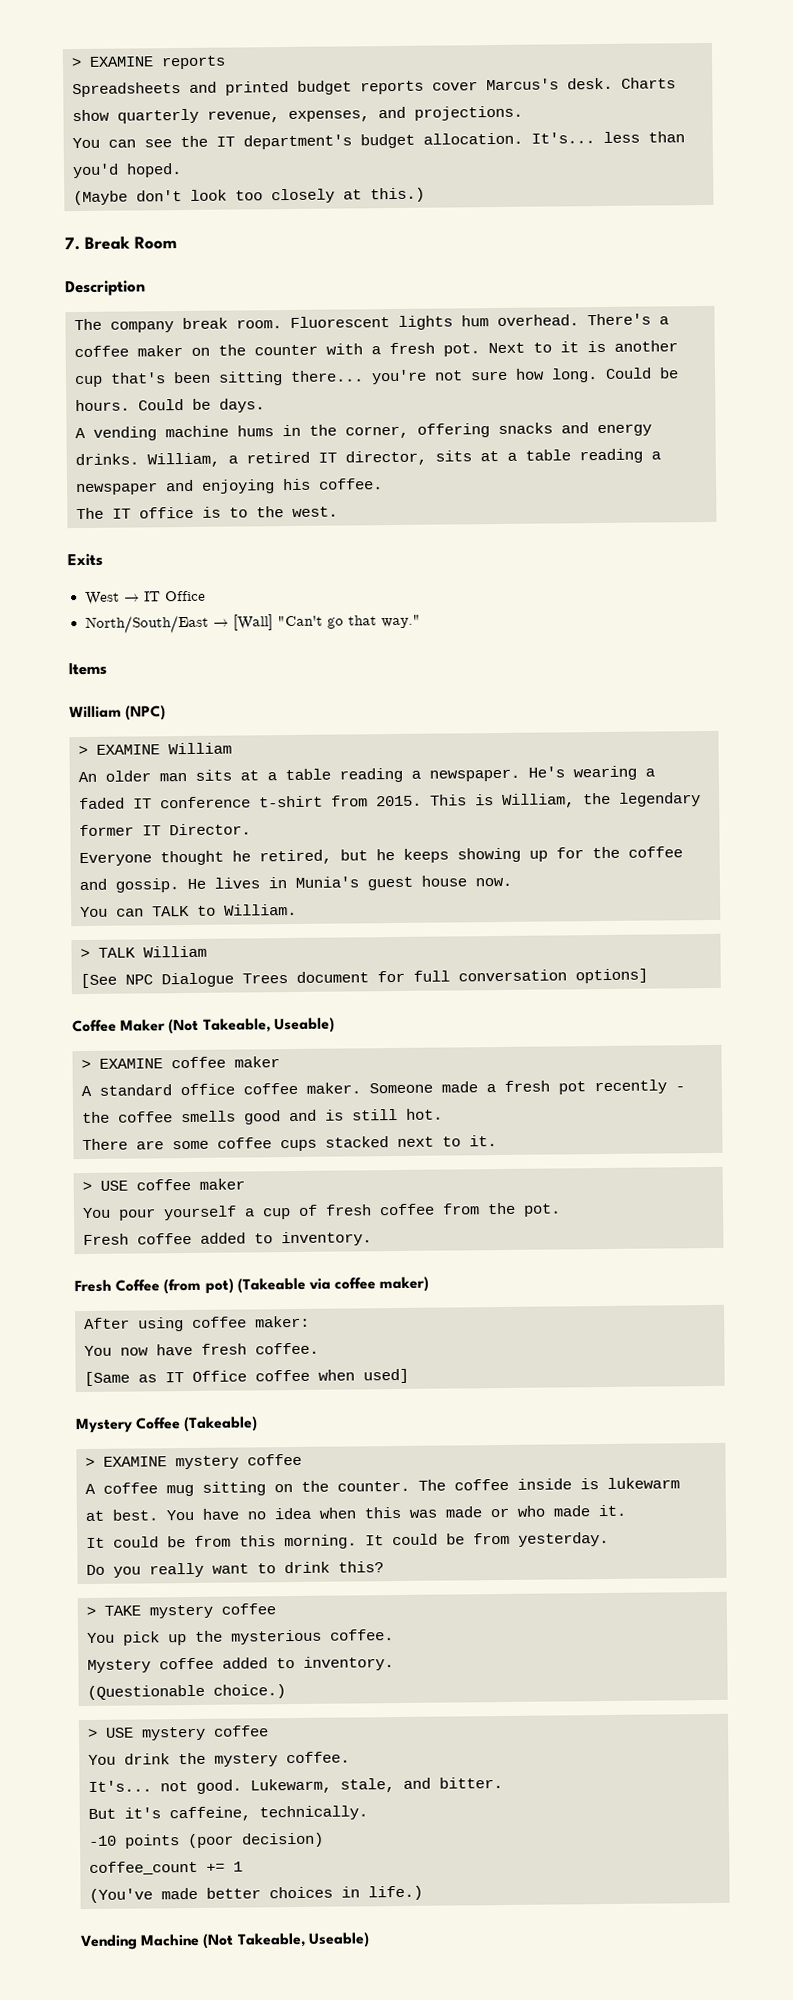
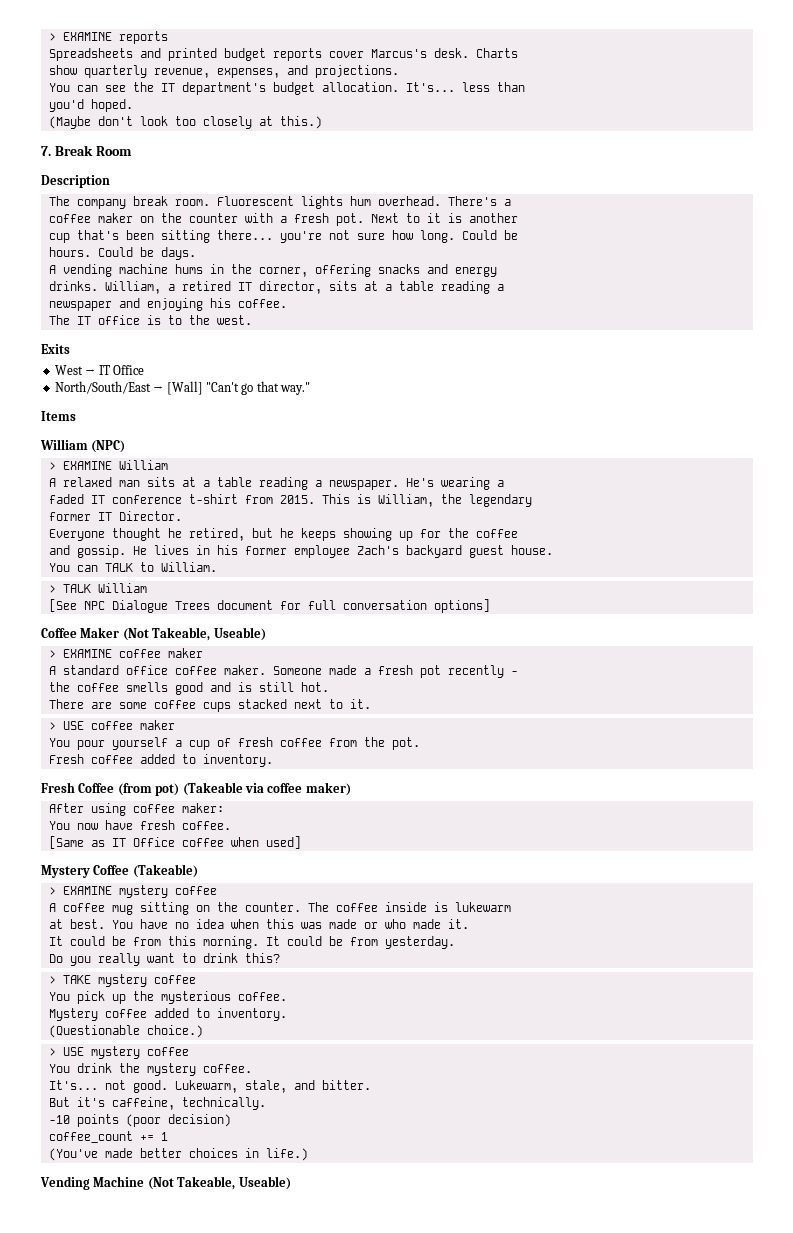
- An older man sits at a table reading a newspaper.
+ A relaxed man sits at a table reading a newspaper.
- He lives in Munia's guest house now.
+ He lives in his former employee Zach's backyard guest house.

